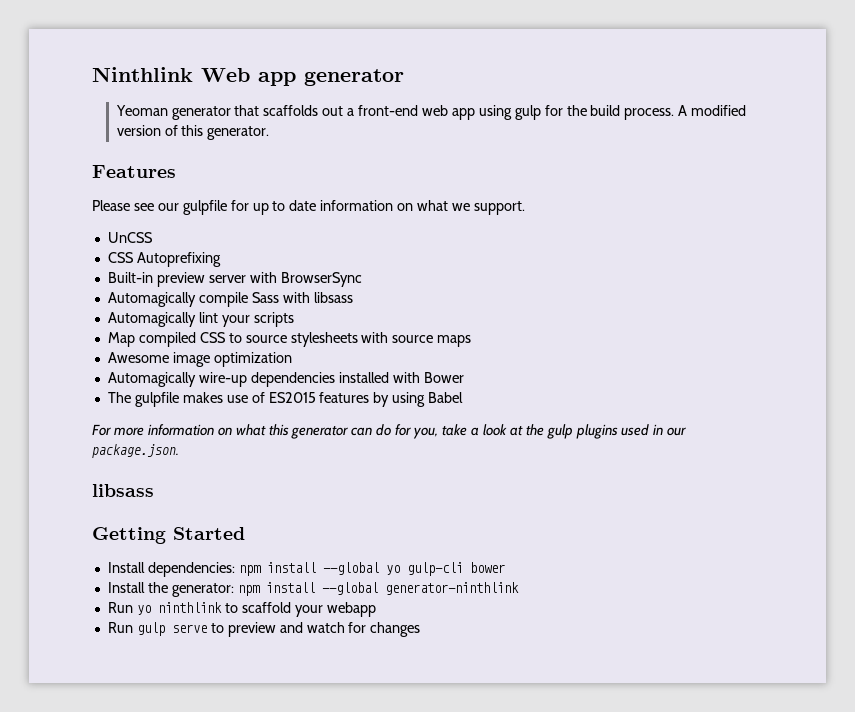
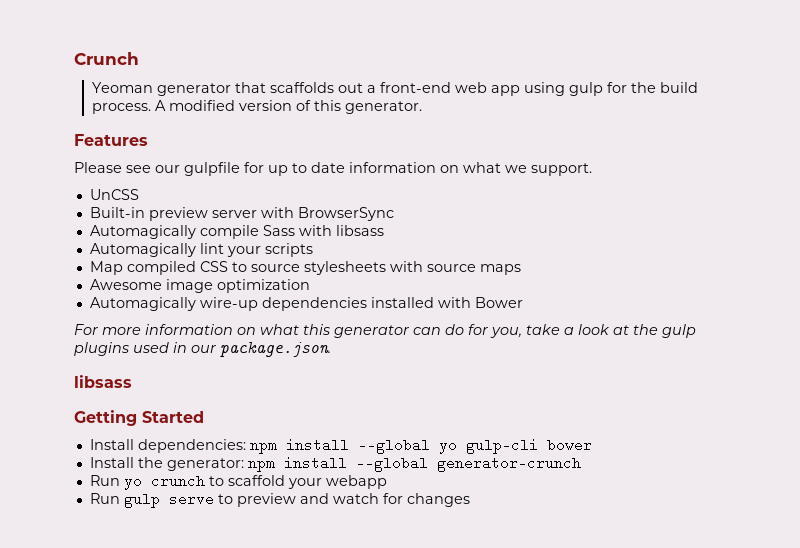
- Ninthlink Web app generator
+ Crunch
- CSS Autoprefixing
- The gulpfile makes use of ES2015 features by using Babel
- Install the generator: npm install --global generator-ninthlink
+ Install the generator: npm install --global generator-crunch
- Run yo ninthlink to scaffold your webapp
+ Run yo crunch to scaffold your webapp

